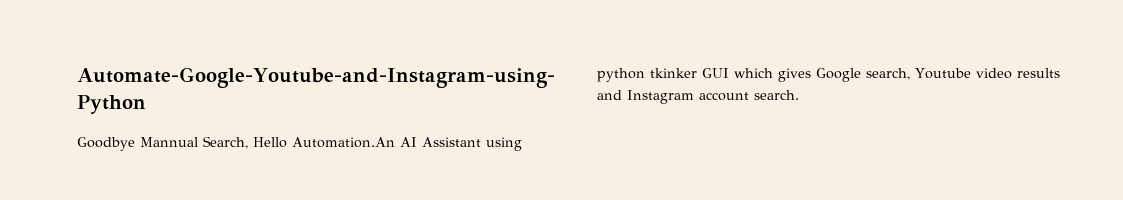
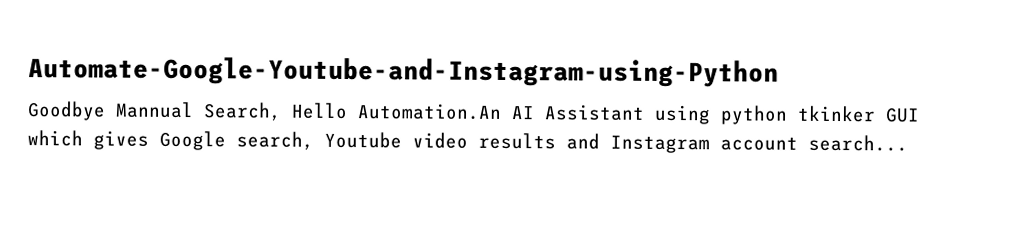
- Goodbye Mannual Search, Hello Automation.An AI Assistant using python tkinker GUI which gives Google search, Youtube video results and Instagram account search.
+ Goodbye Mannual Search, Hello Automation.An AI Assistant using python tkinker GUI which gives Google search, Youtube video results and Instagram account search...

